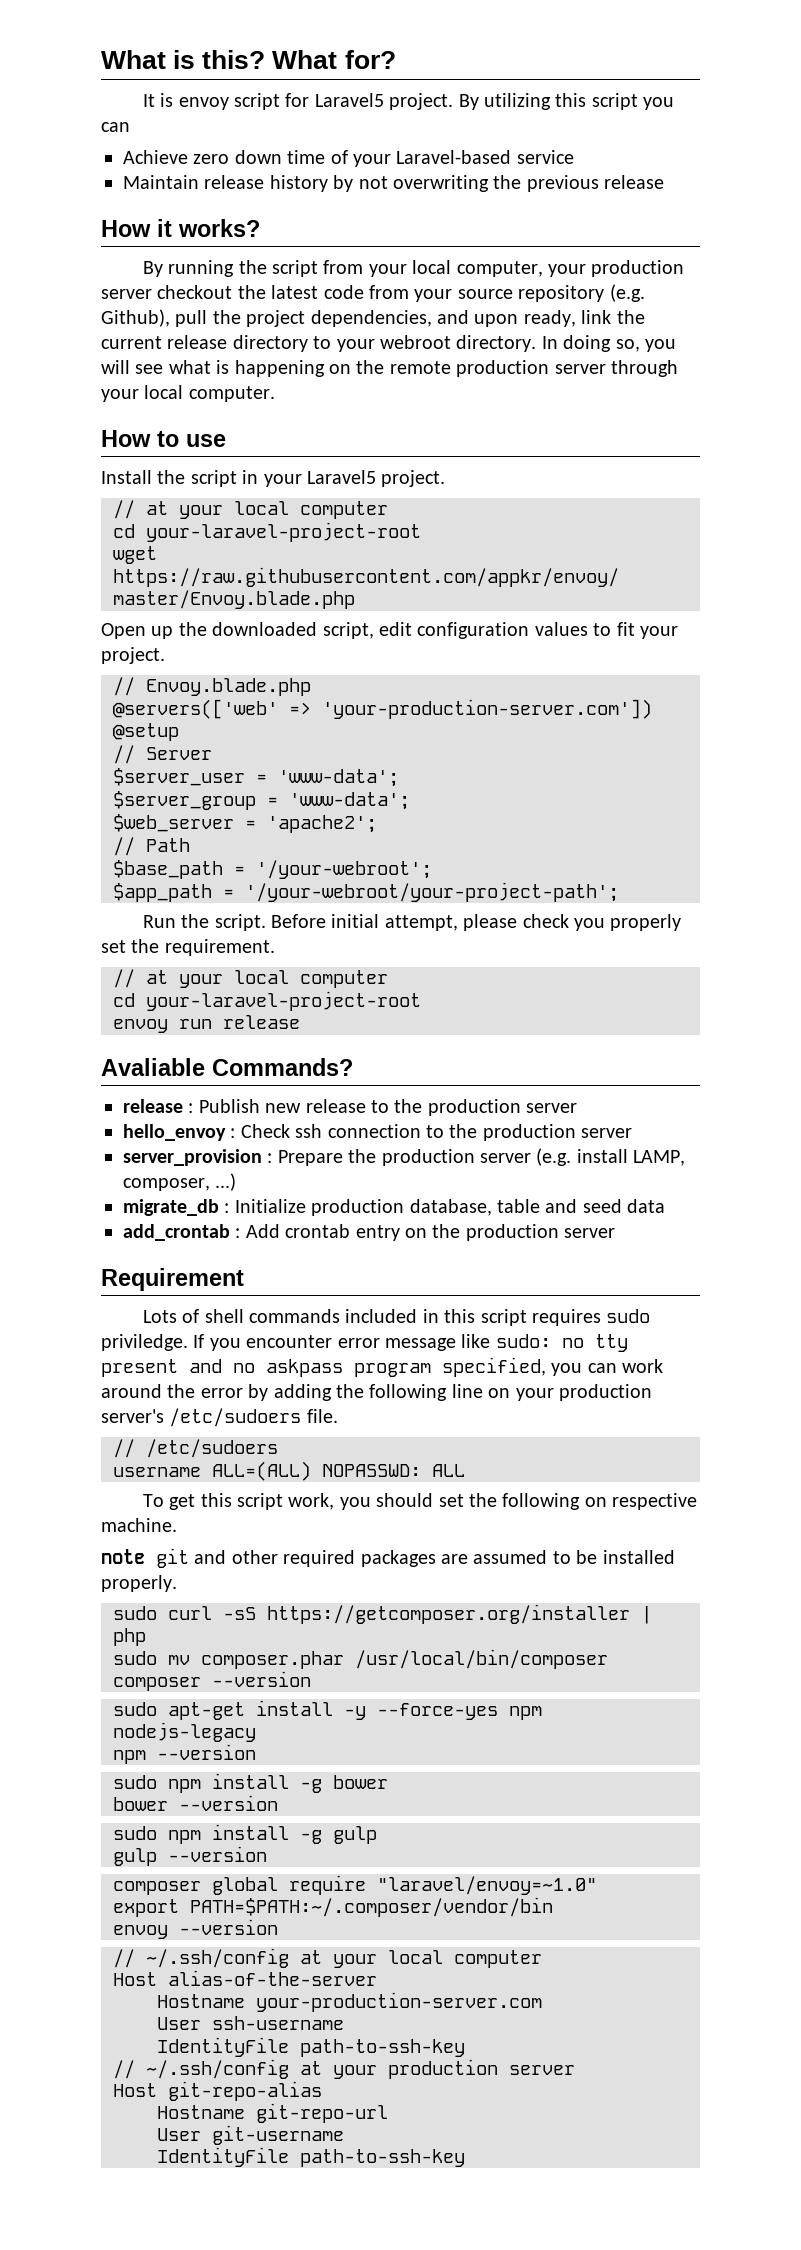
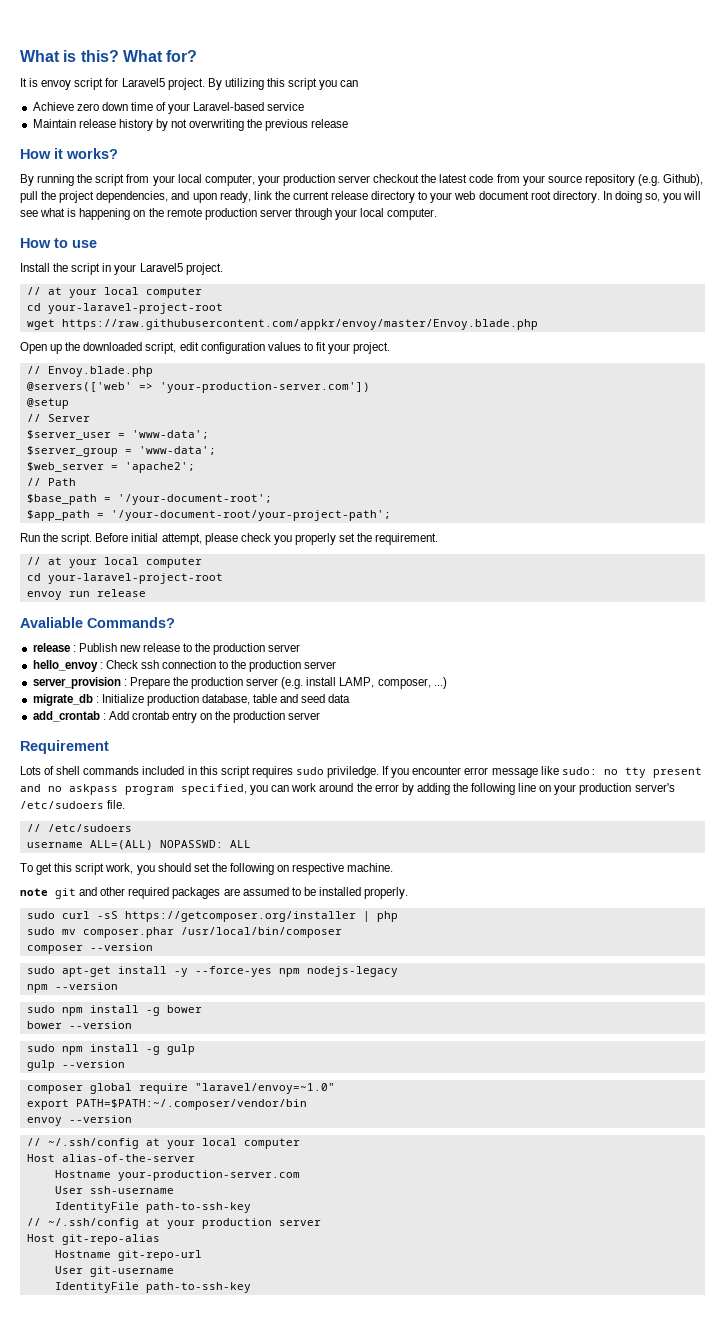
- By running the script from your local computer, your production server checkout the latest code from your source repository (e.g. Github), pull the project dependencies, and upon ready, link the current release directory to your webroot directory.
+ By running the script from your local computer, your production server checkout the latest code from your source repository (e.g. Github), pull the project dependencies, and upon ready, link the current release directory to your web document root directory.
- $base_path = '/your-webroot';
+ $base_path = '/your-document-root';
- $app_path = '/your-webroot/your-project-path';
+ $app_path = '/your-document-root/your-project-path';

